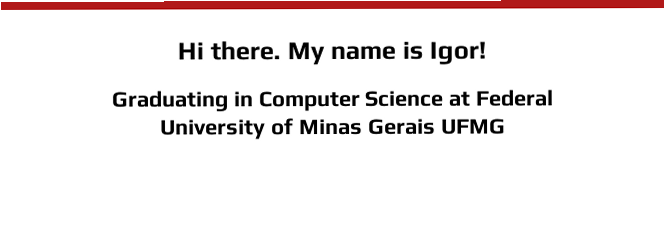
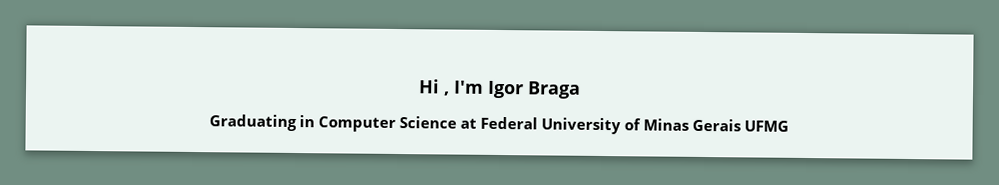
- Hi there. My name is Igor!
+ Hi , I'm Igor Braga

